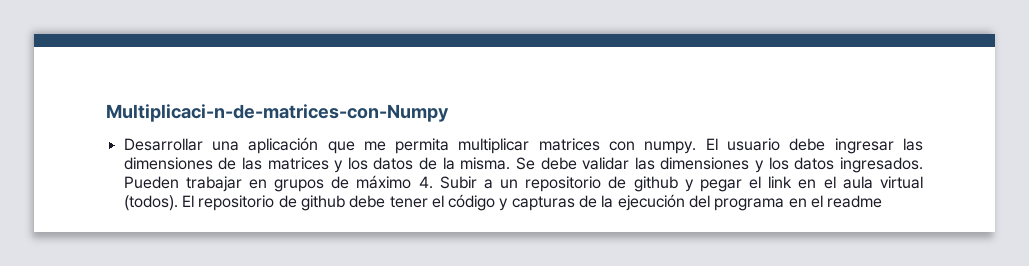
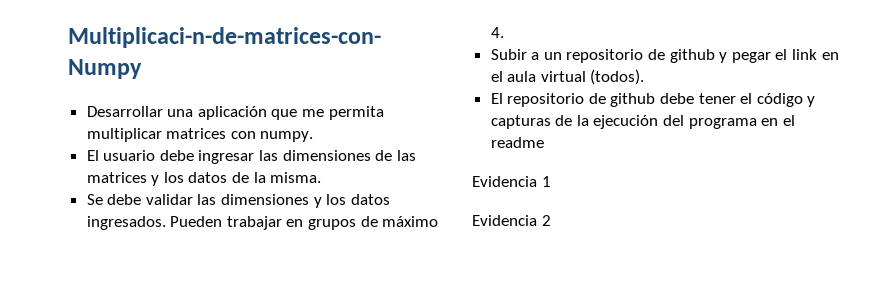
- Desarrollar una aplicación que me permita multiplicar matrices con numpy. El usuario debe ingresar las dimensiones de las matrices y los datos de la misma. Se debe validar las dimensiones y los datos ingresados.
+ Desarrollar una aplicación que me permita multiplicar matrices con numpy.
+ El usuario debe ingresar las dimensiones de las matrices y los datos de la misma.
+ Se debe validar las dimensiones y los datos ingresados.
- Pueden trabajar en grupos de máximo 4. Subir a un repositorio de github y pegar el link en el aula virtual (todos). El repositorio de github debe tener el código y capturas de la ejecución del programa en el readme
+ Pueden trabajar en grupos de máximo 4.
+ Subir a un repositorio de github y pegar el link en el aula virtual (todos).
+ El repositorio de github debe tener el código y capturas de la ejecución del programa en el readme
+ Evidencia 1
+ Evidencia 2

